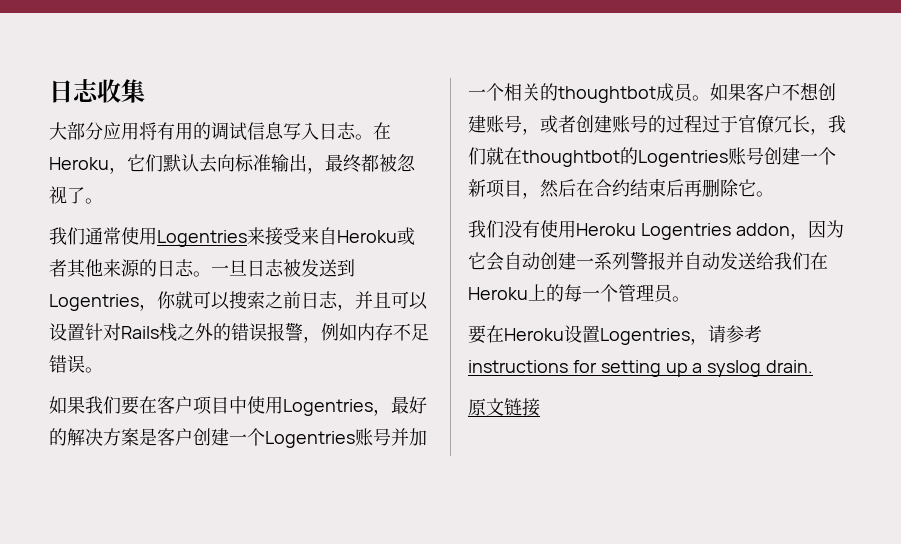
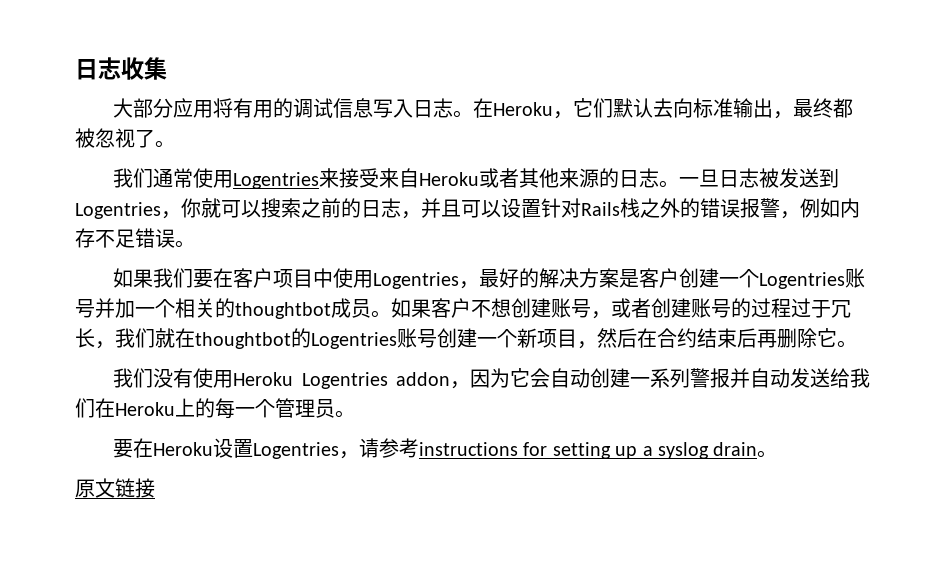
- 一旦日志被发送到Logentries，你就可以搜索之前日志，并且可以设置针对Rails栈之外的错误报警，例如内存不足错误。
+ 一旦日志被发送到Logentries，你就可以搜索之前的日志，并且可以设置针对Rails栈之外的错误报警，例如内存不足错误。
- 如果客户不想创建账号，或者创建账号的过程过于官僚冗长，我们就在thoughtbot的Logentries账号创建一个新项目，然后在合约结束后再删除它。
+ 如果客户不想创建账号，或者创建账号的过程过于冗长，我们就在thoughtbot的Logentries账号创建一个新项目，然后在合约结束后再删除它。
- 要在Heroku设置Logentries，请参考instructions for setting up a syslog drain.
+ 要在Heroku设置Logentries，请参考instructions for setting up a syslog drain。

